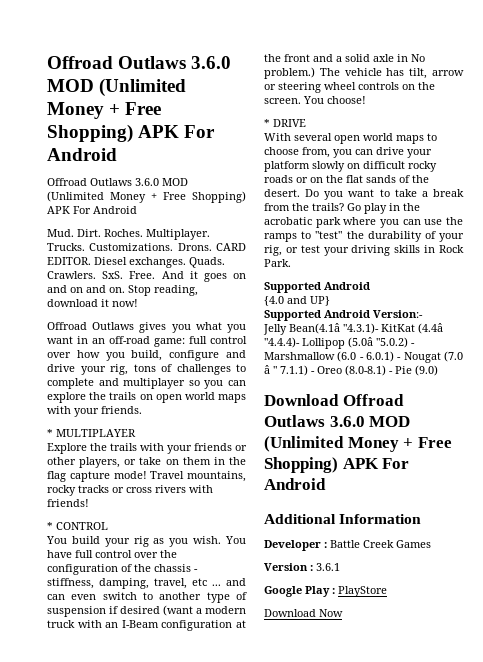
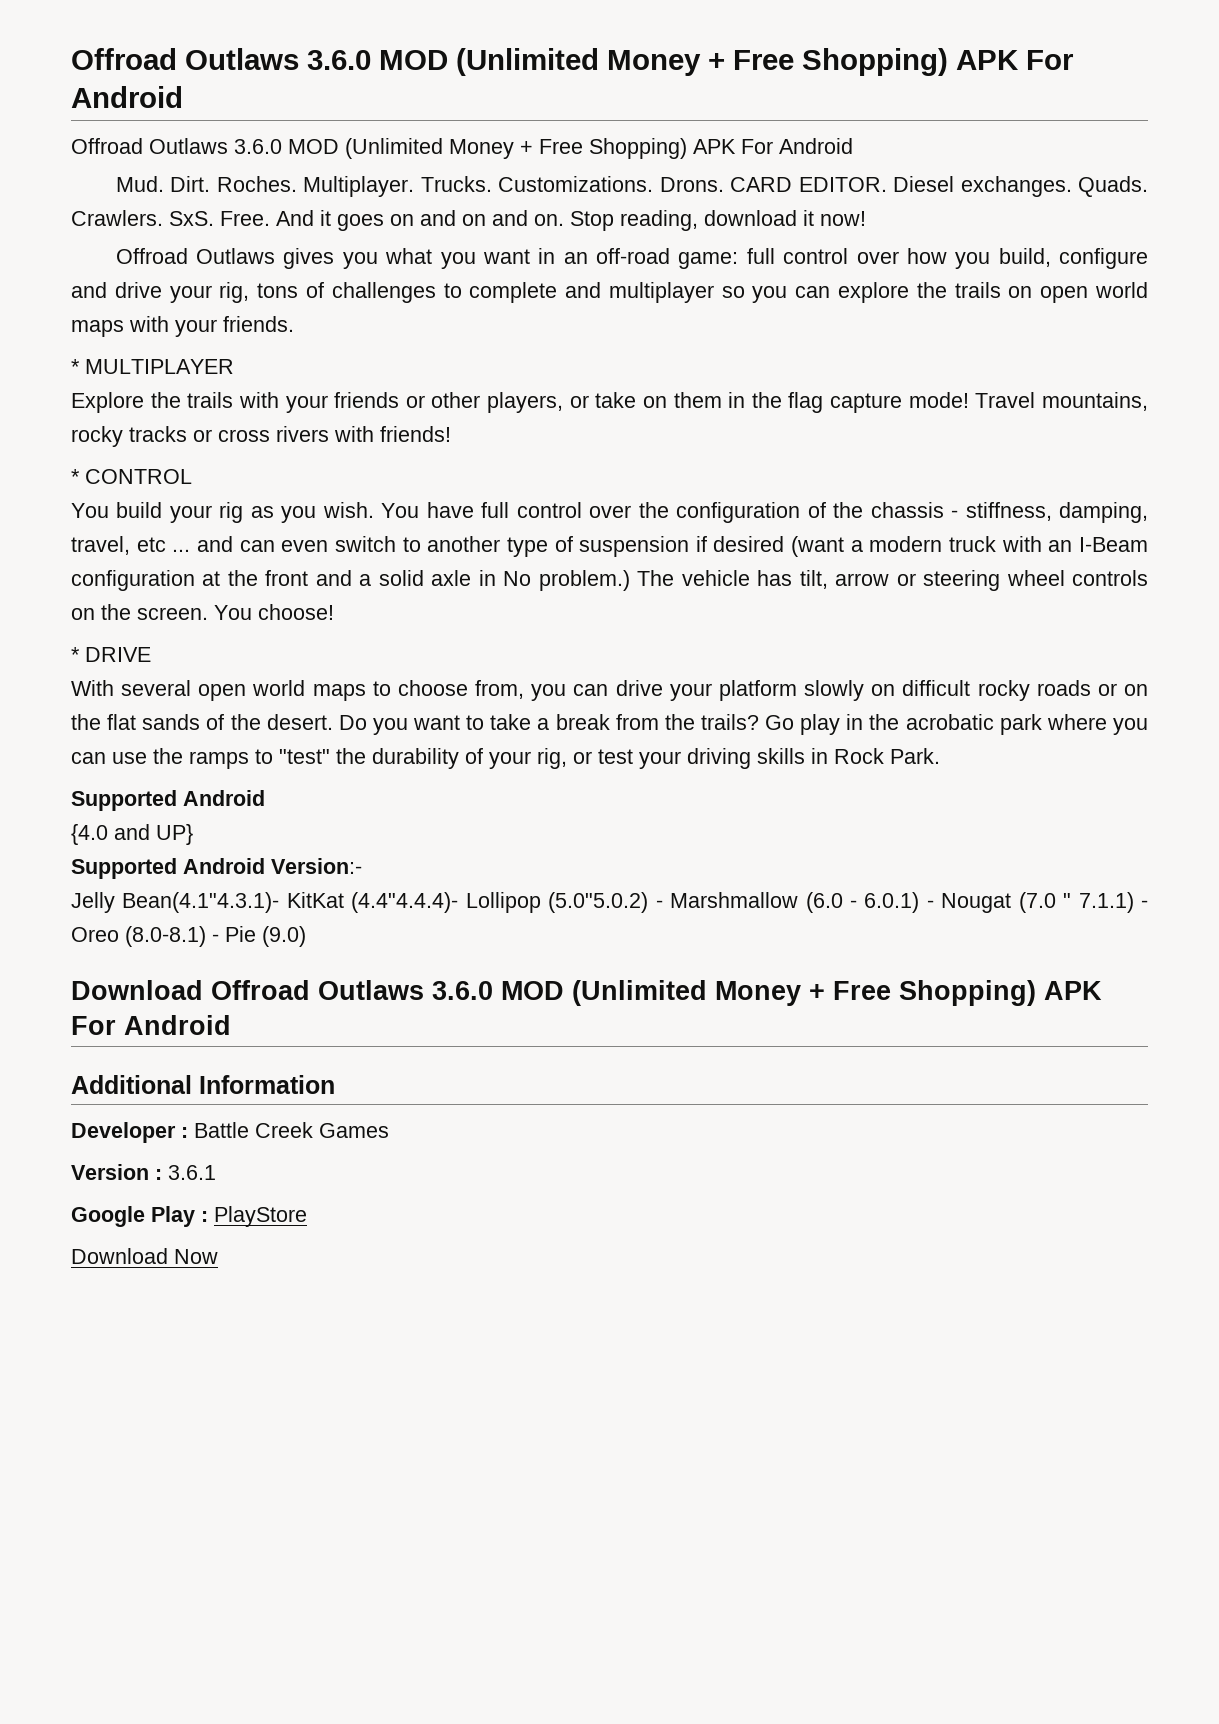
- Jelly Bean(4.1â "4.3.1)- KitKat (4.4â "4.4.4)- Lollipop (5.0â "5.0.2) - Marshmallow (6.0 - 6.0.1) - Nougat (7.0 â " 7.1.1) - Oreo (8.0-8.1) - Pie (9.0)
+ Jelly Bean(4.1"4.3.1)- KitKat (4.4"4.4.4)- Lollipop (5.0"5.0.2) - Marshmallow (6.0 - 6.0.1) - Nougat (7.0 " 7.1.1) - Oreo (8.0-8.1) - Pie (9.0)

